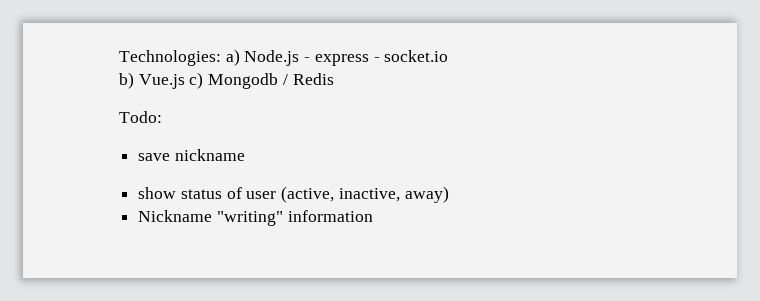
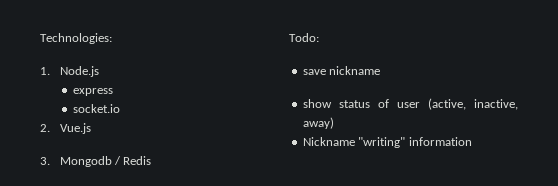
- Technologies: a) Node.js - express - socket.io
+ Technologies:
+ 1. Node.js
+ express
+ socket.io
- b) Vue.js c) Mongodb / Redis
+ 2. Vue.js
+ 3. Mongodb / Redis

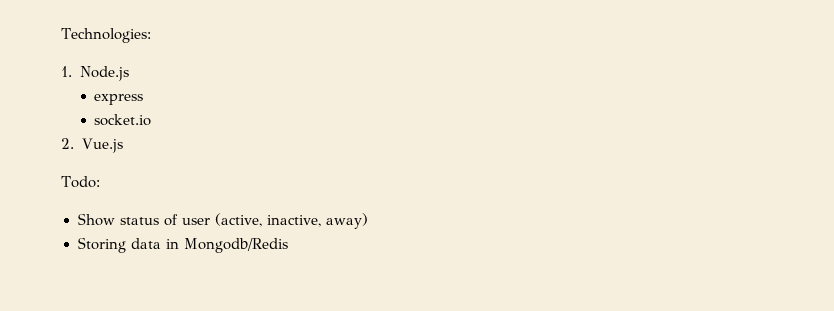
- 3. Mongodb / Redis
  Todo:
- save nickname
- show status of user (active, inactive, away)
+ Show status of user (active, inactive, away)
- Nickname "writing" information
+ Storing data in Mongodb/Redis

